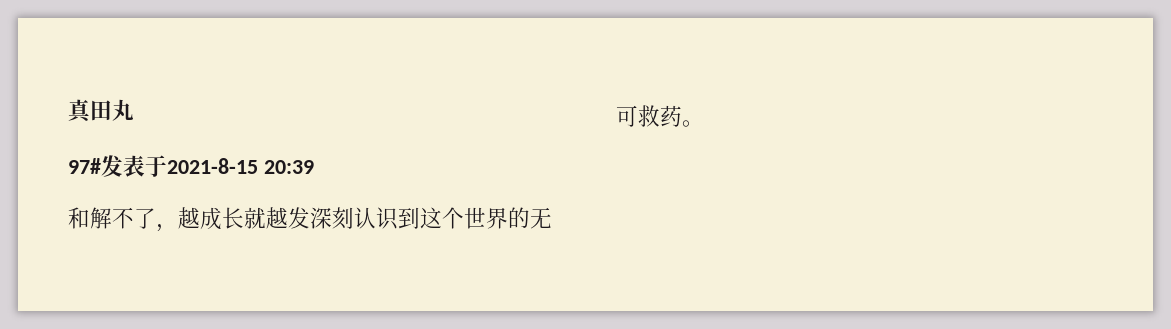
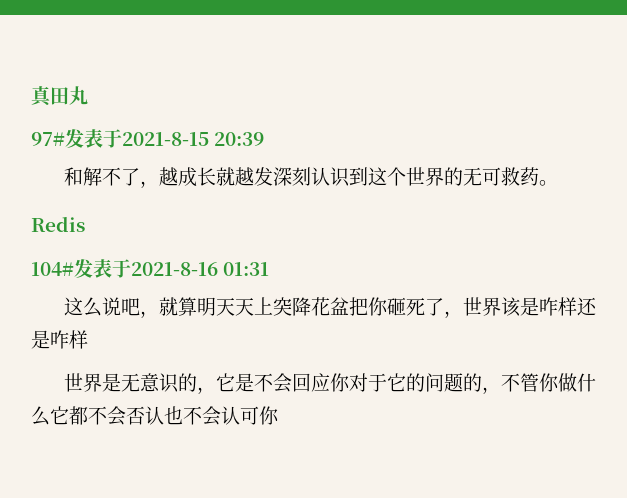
+ Redis
+ 104#发表于2021-8-16 01:31
+ 这么说吧，就算明天天上突降花盆把你砸死了，世界该是咋样还是咋样
+ 世界是无意识的，它是不会回应你对于它的问题的，不管你做什么它都不会否认也不会认可你

